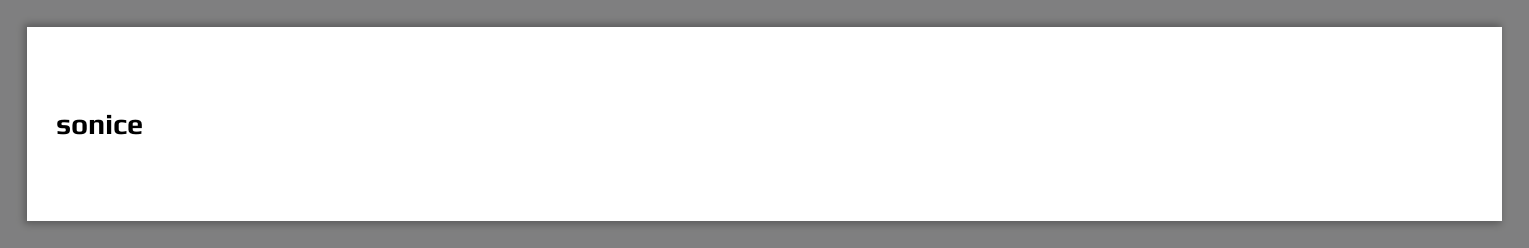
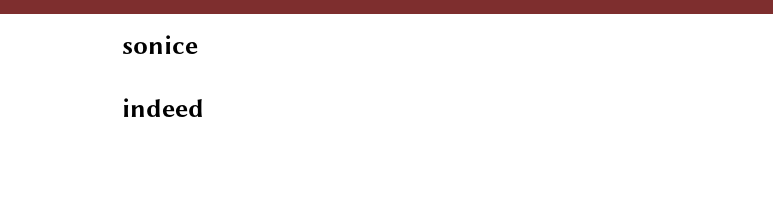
+ indeed

